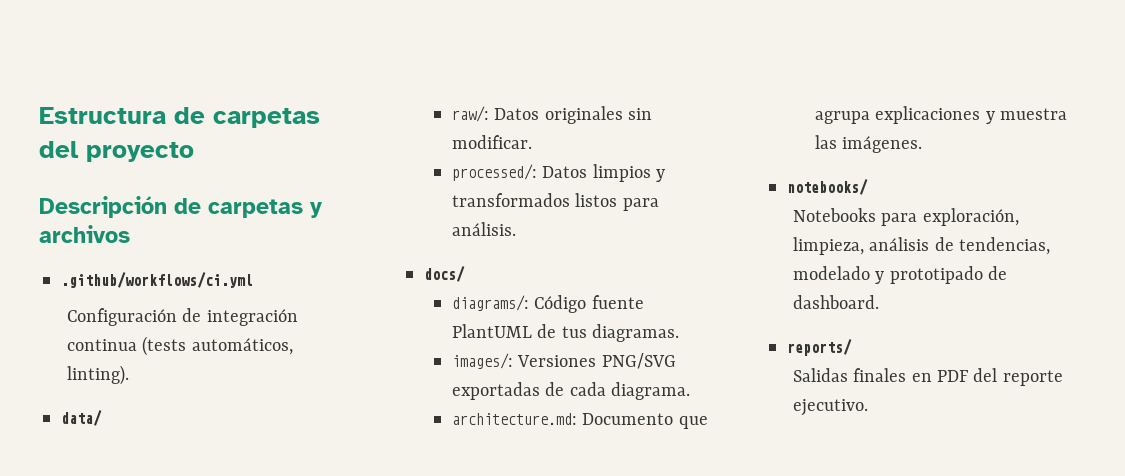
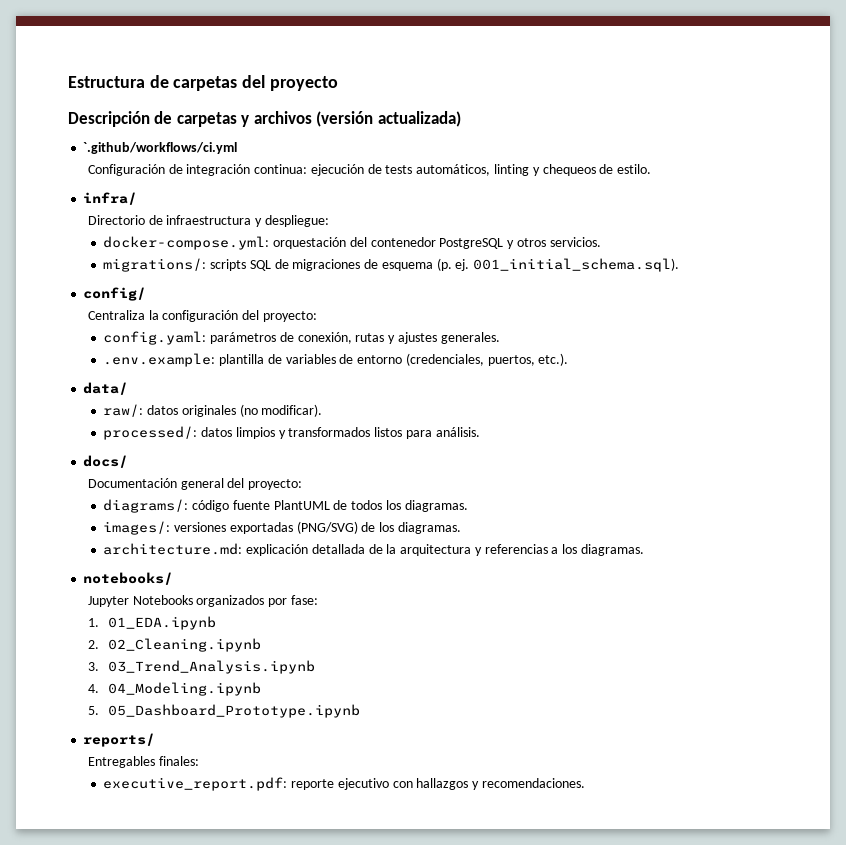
- Descripción de carpetas y archivos
- .github/workflows/ci.yml
+ Descripción de carpetas y archivos (versión actualizada)
+ `.github/workflows/ci.yml
- Configuración de integración continua (tests automáticos, linting).
+ Configuración de integración continua: ejecución de tests automáticos, linting y chequeos de estilo.
+ infra/
+ Directorio de infraestructura y despliegue:
+ docker-compose.yml: orquestación del contenedor PostgreSQL y otros servicios.
+ migrations/: scripts SQL de migraciones de esquema (p. ej. 001_initial_schema.sql).
+ config/
+ Centraliza la configuración del proyecto:
+ config.yaml: parámetros de conexión, rutas y ajustes generales.
+ .env.example: plantilla de variables de entorno (credenciales, puertos, etc.).
  data/
- raw/: Datos originales sin modificar.
+ raw/: datos originales (no modificar).
- processed/: Datos limpios y transformados listos para análisis.
+ processed/: datos limpios y transformados listos para análisis.
+ Documentación general del proyecto:
- diagrams/: Código fuente PlantUML de tus diagramas.
+ diagrams/: código fuente PlantUML de todos los diagramas.
- images/: Versiones PNG/SVG exportadas de cada diagrama.
- architecture.md: Documento que agrupa explicaciones y muestra las imágenes.
+ images/: versiones exportadas (PNG/SVG) de los diagramas.
+ architecture.md: explicación detallada de la arquitectura y referencias a los diagramas.
  notebooks/
- Notebooks para exploración, limpieza, análisis de tendencias, modelado y prototipado de dashboard.
+ Jupyter Notebooks organizados por fase:
+ 1. 01_EDA.ipynb
+ 2. 02_Cleaning.ipynb
+ 3. 03_Trend_Analysis.ipynb
+ 4. 04_Modeling.ipynb
+ 5. 05_Dashboard_Prototype.ipynb
  reports/
- Salidas finales en PDF del reporte ejecutivo.
+ Entregables finales:
+ executive_report.pdf: reporte ejecutivo con hallazgos y recomendaciones.

